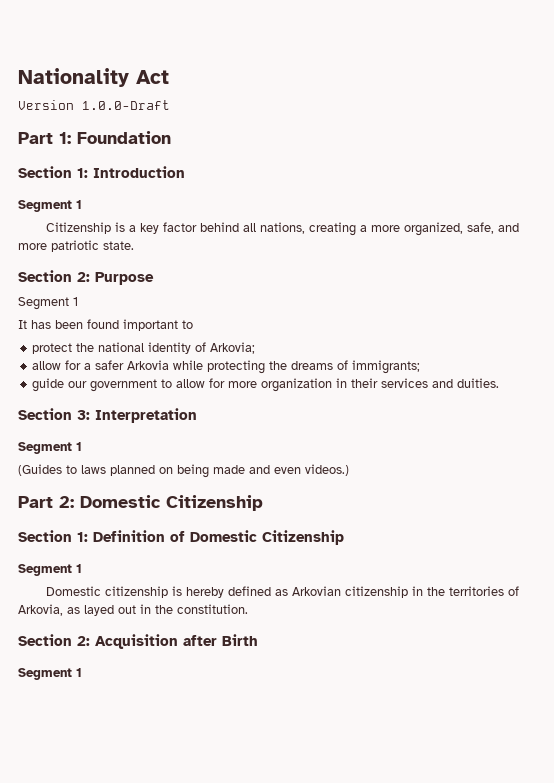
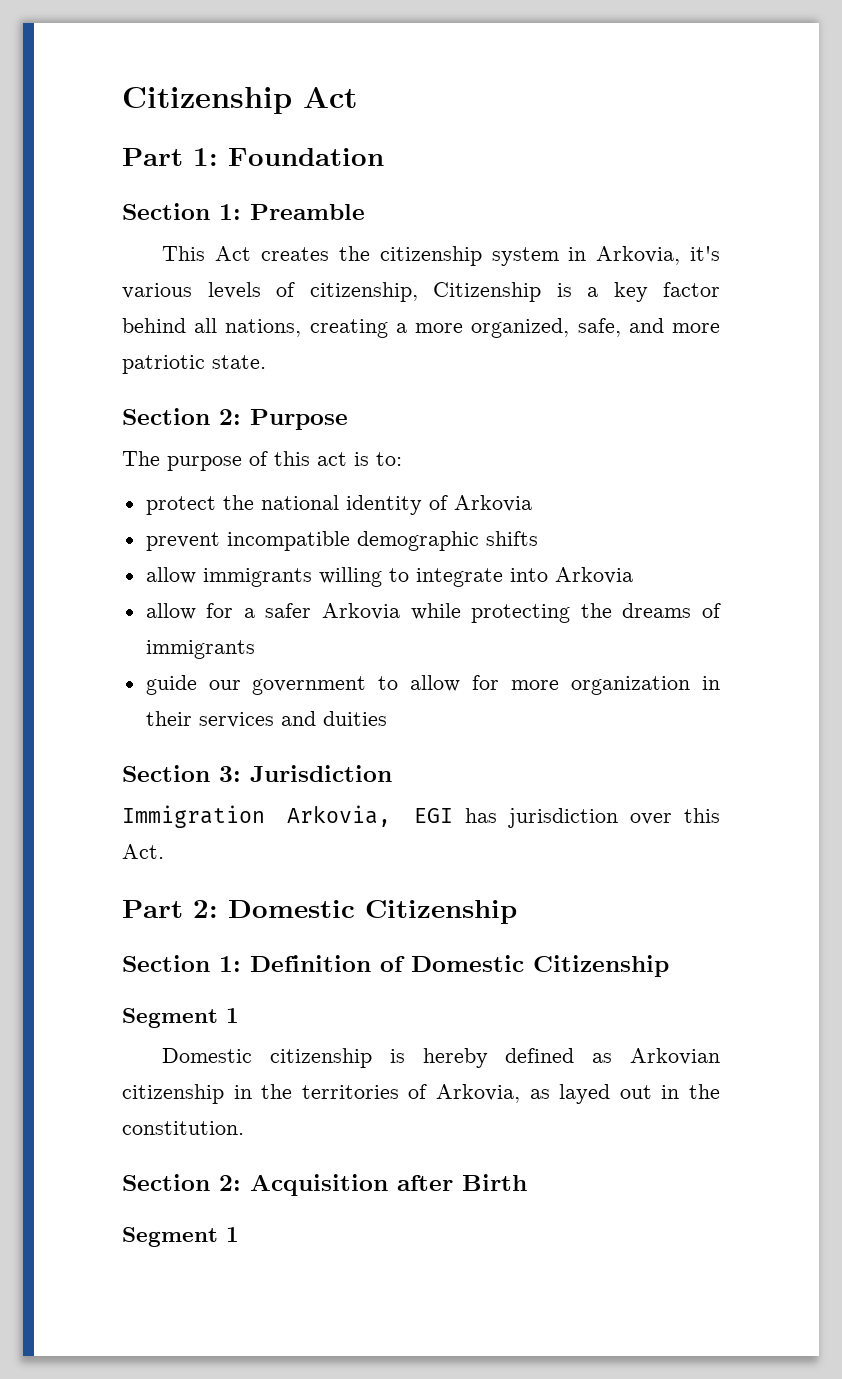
- Nationality Act
- Version 1.0.0-Draft
+ Citizenship Act
- Section 1: Introduction
- Segment 1
- Citizenship is a key factor behind all nations, creating a more organized, safe, and more patriotic state.
+ Section 1: Preamble
+ This Act creates the citizenship system in Arkovia, it's various levels of citizenship, Citizenship is a key factor behind all nations, creating a more organized, safe, and more patriotic state.
  Section 2: Purpose
- Segment 1
- It has been found important to
+ The purpose of this act is to:
- protect the national identity of Arkovia;
+ protect the national identity of Arkovia
+ prevent incompatible demographic shifts
+ allow immigrants willing to integrate into Arkovia
- allow for a safer Arkovia while protecting the dreams of immigrants;
+ allow for a safer Arkovia while protecting the dreams of immigrants
- guide our government to allow for more organization in their services and duities.
+ guide our government to allow for more organization in their services and duities
- Section 3: Interpretation
- Segment 1
- (Guides to laws planned on being made and even videos.)
+ Section 3: Jurisdiction
+ Immigration Arkovia, EGI has jurisdiction over this Act.

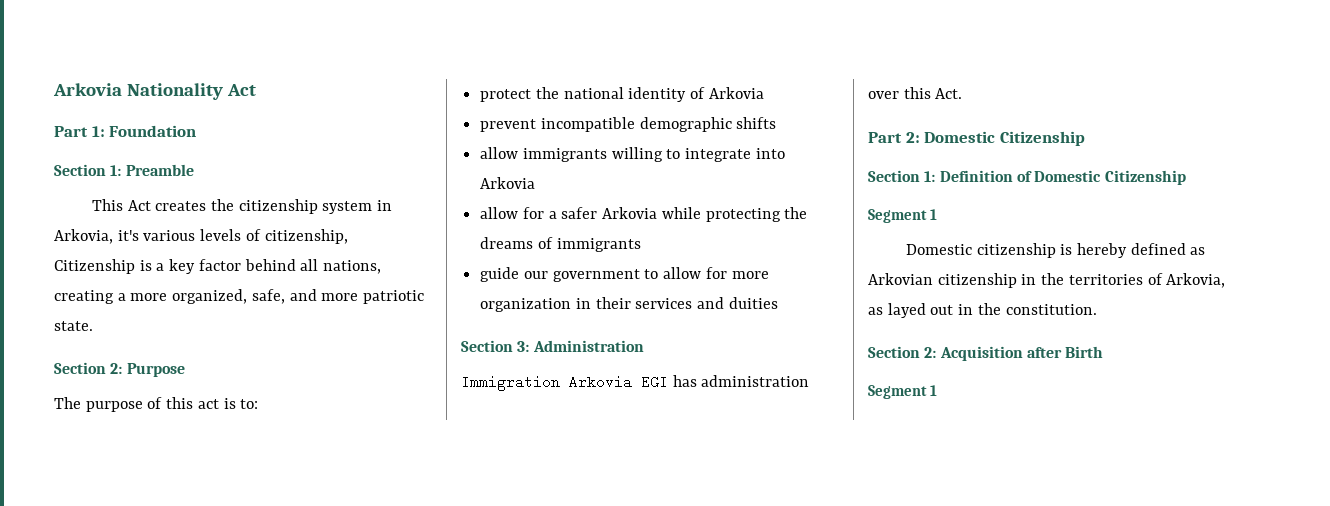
- Citizenship Act
+ Arkovia Nationality Act
- Section 3: Jurisdiction
+ Section 3: Administration
- Immigration Arkovia, EGI has jurisdiction over this Act.
+ Immigration Arkovia EGI has administration over this Act.

